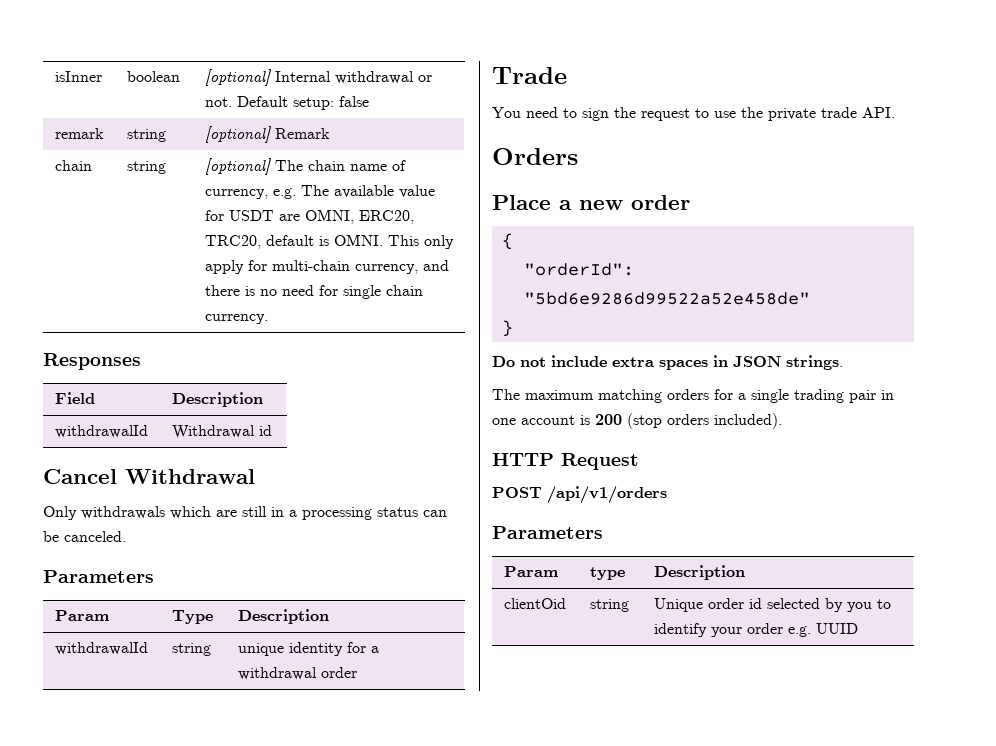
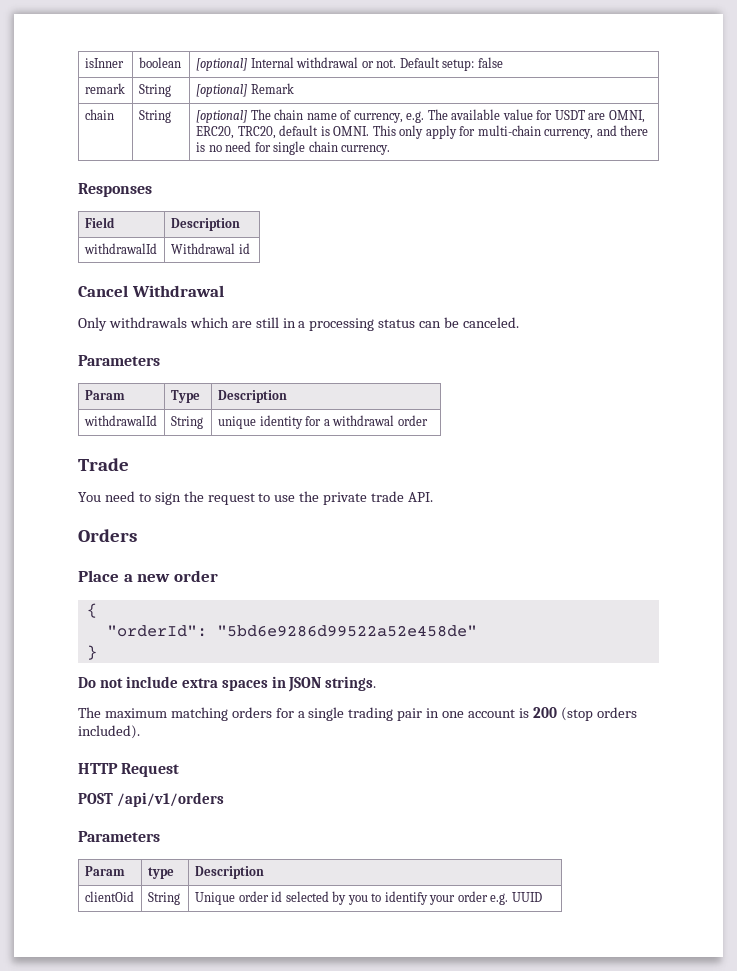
- remark | string | [optional] Remark
+ remark | String | [optional] Remark
- chain | string | [optional] The chain name of currency, e.g. The available value for USDT are OMNI, ERC20, TRC20, default is OMNI. This only apply for multi-chain currency, and there is no need for single chain currency.
+ chain | String | [optional] The chain name of currency, e.g. The available value for USDT are OMNI, ERC20, TRC20, default is OMNI. This only apply for multi-chain currency, and there is no need for single chain currency.
- withdrawalId | string | unique identity for a withdrawal order
+ withdrawalId | String | unique identity for a withdrawal order
- clientOid | string | Unique order id selected by you to identify your order e.g. UUID
+ clientOid | String | Unique order id selected by you to identify your order e.g. UUID

